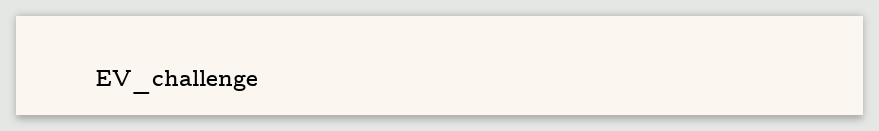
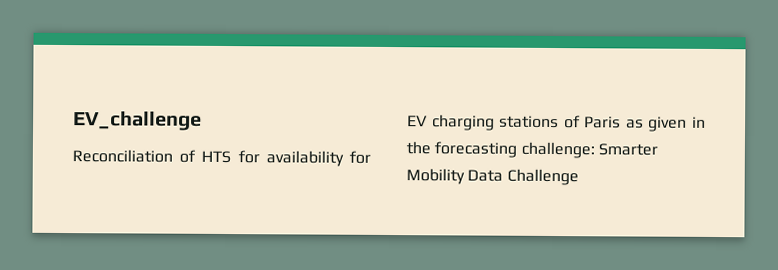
+ Reconciliation of HTS for availability for EV charging stations of Paris as given in the forecasting challenge: Smarter Mobility Data Challenge

